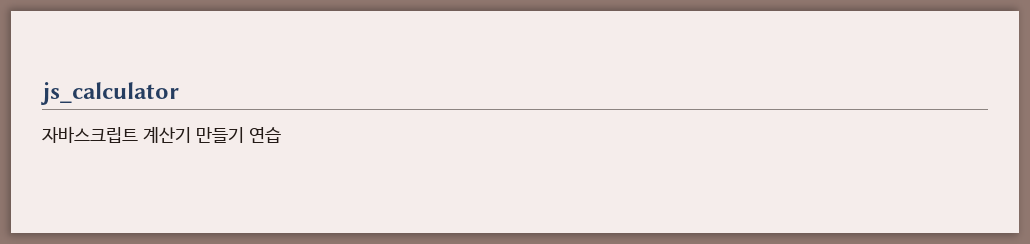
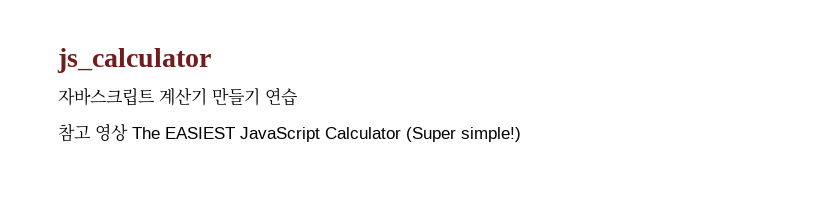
+ 참고 영상 The EASIEST JavaScript Calculator (Super simple!)

